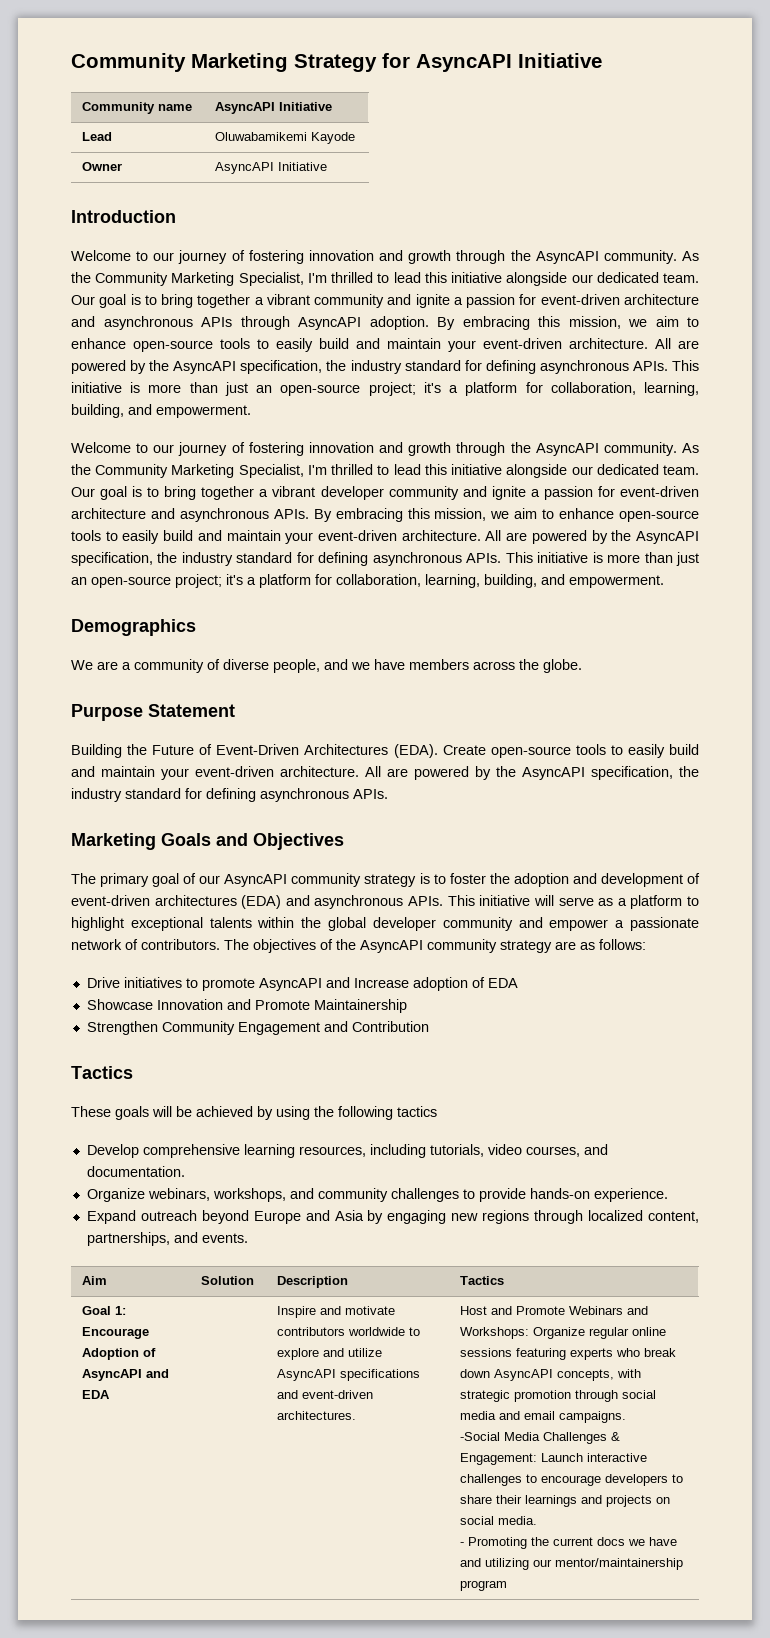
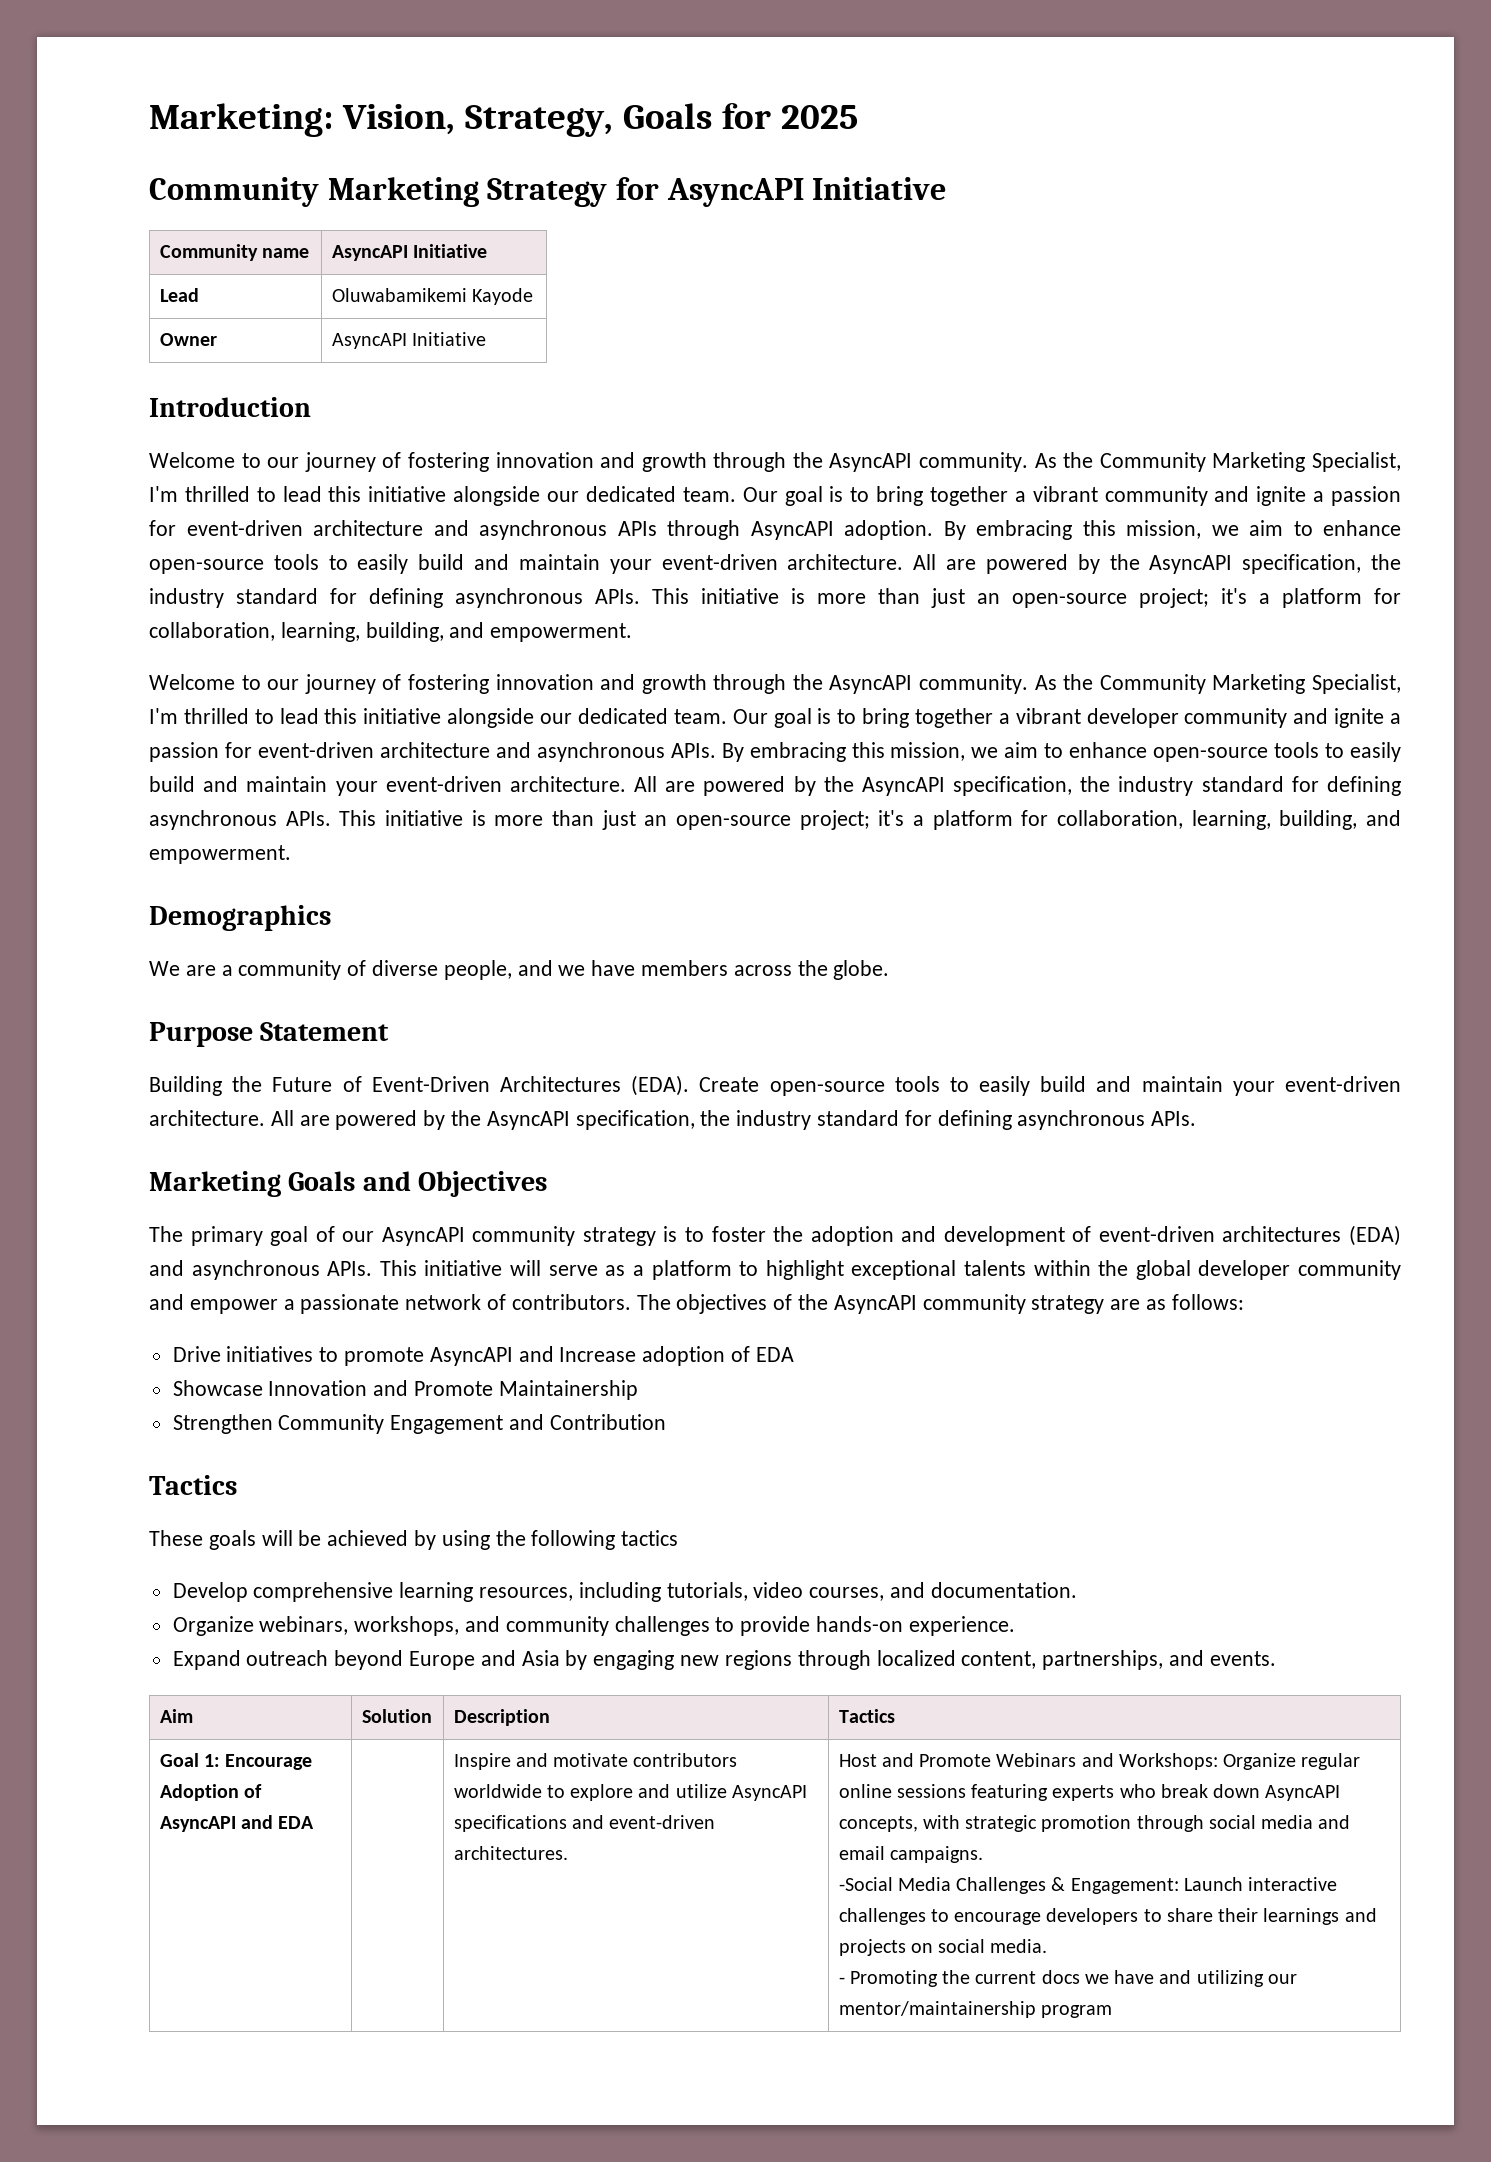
+ Marketing: Vision, Strategy, Goals for 2025

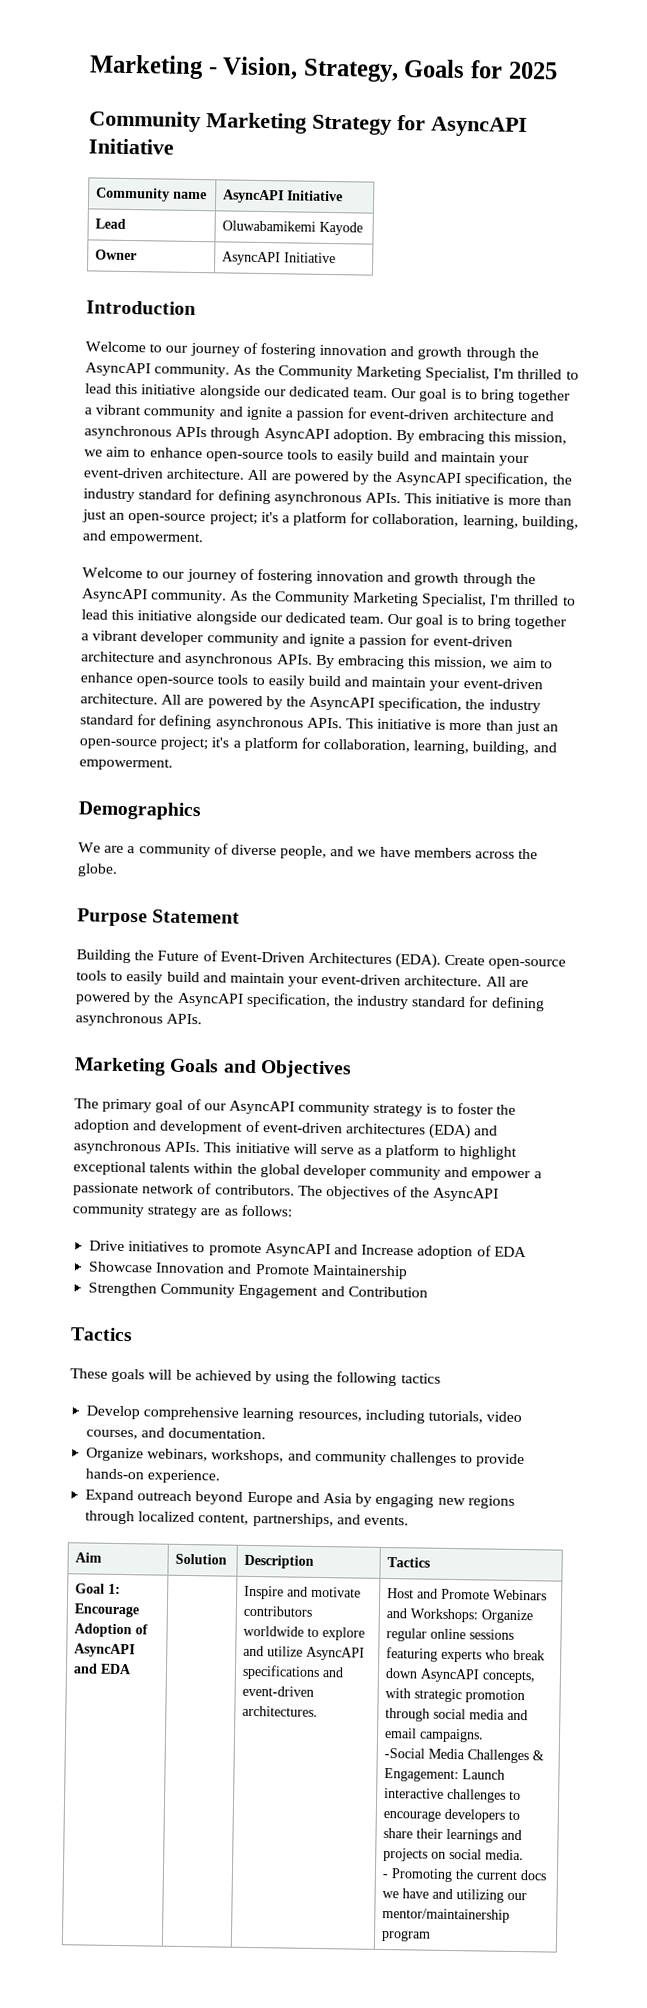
- Marketing: Vision, Strategy, Goals for 2025
+ Marketing - Vision, Strategy, Goals for 2025

